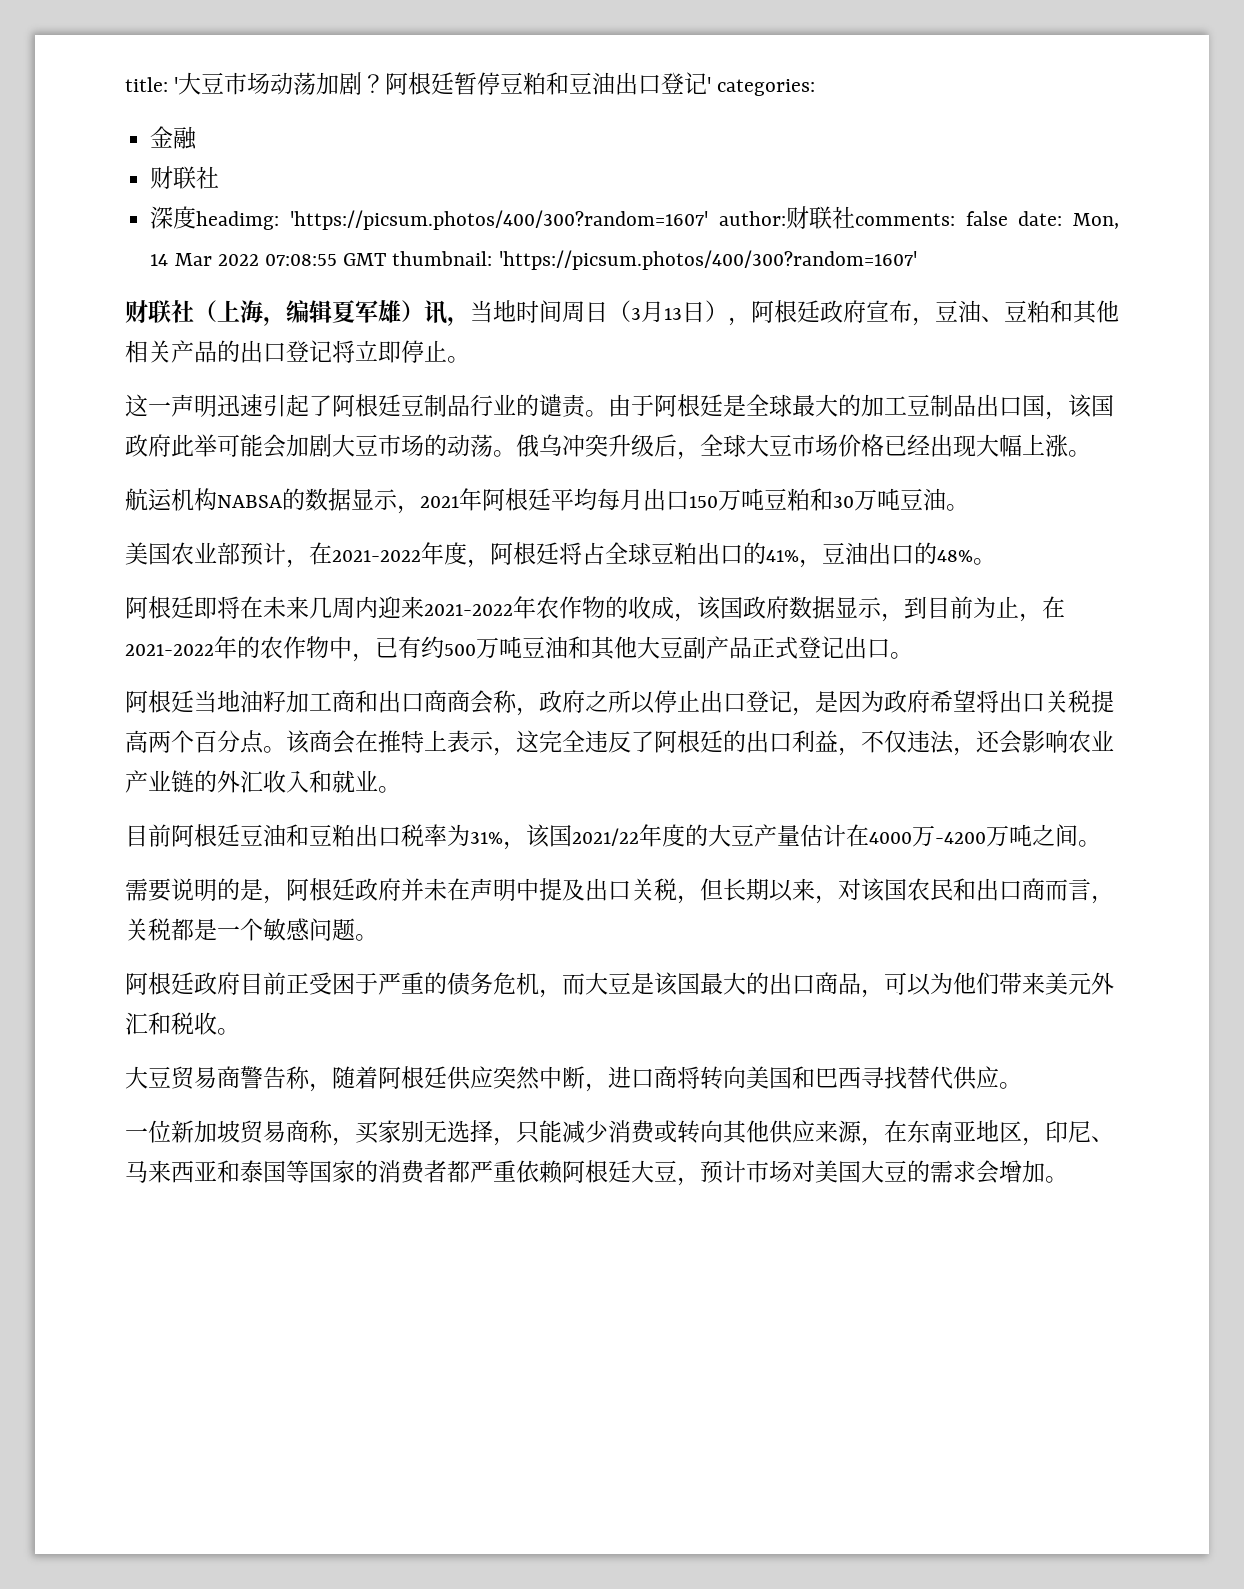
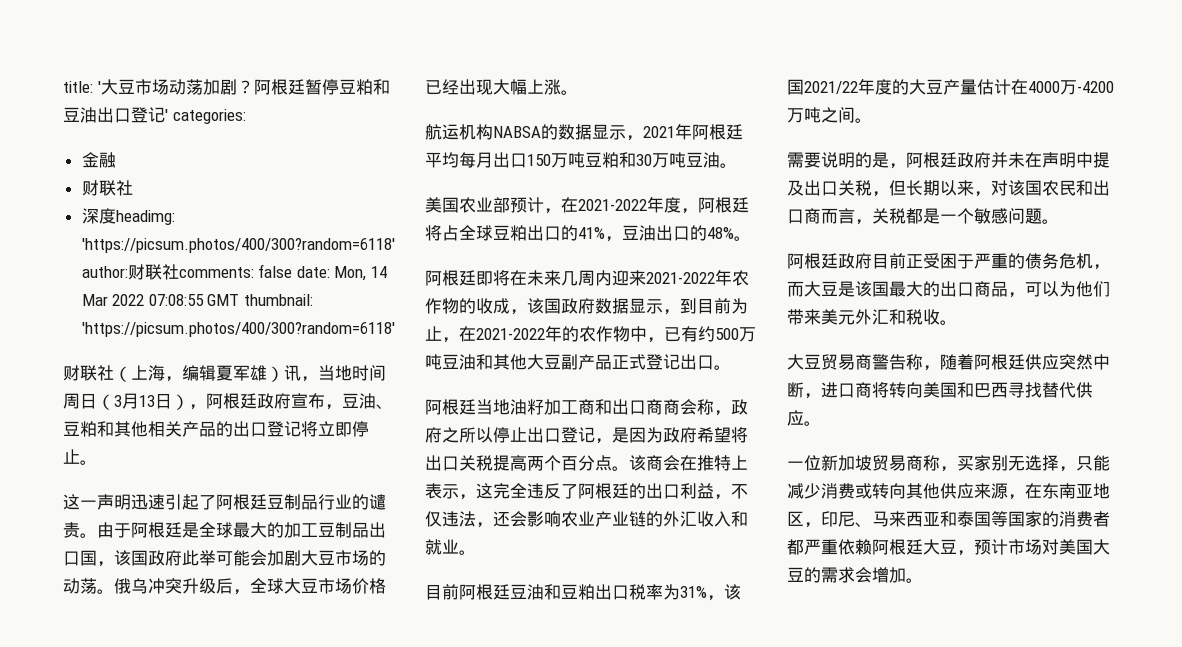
- 深度headimg: 'https://picsum.photos/400/300?random=1607' author:财联社comments: false date: Mon, 14 Mar 2022 07:08:55 GMT thumbnail: 'https://picsum.photos/400/300?random=1607'
+ 深度headimg: 'https://picsum.photos/400/300?random=6118' author:财联社comments: false date: Mon, 14 Mar 2022 07:08:55 GMT thumbnail: 'https://picsum.photos/400/300?random=6118'

